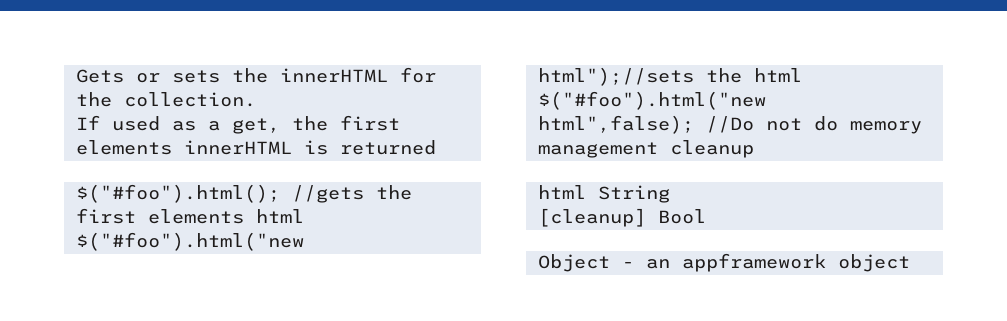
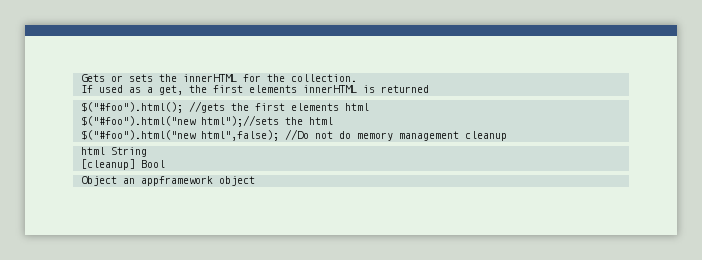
- Object - an appframework object
+ Object an appframework object

